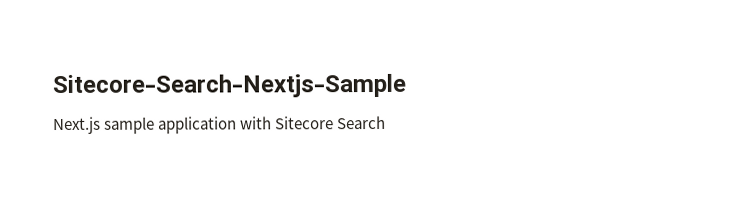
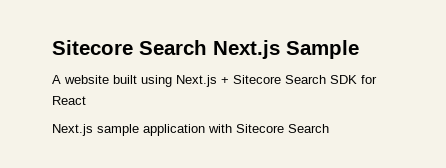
- Sitecore-Search-Nextjs-Sample
+ Sitecore Search Next.js Sample
+ A website built using Next.js + Sitecore Search SDK for React

